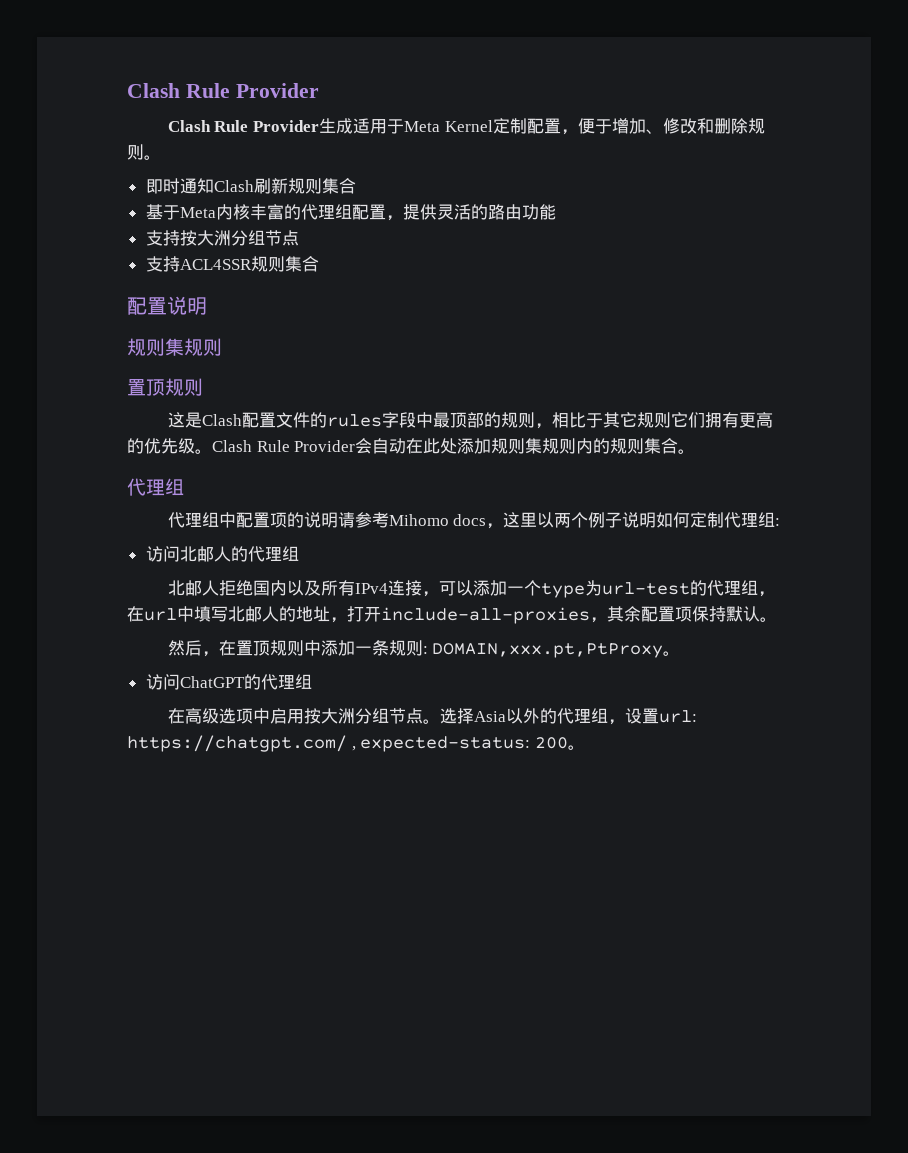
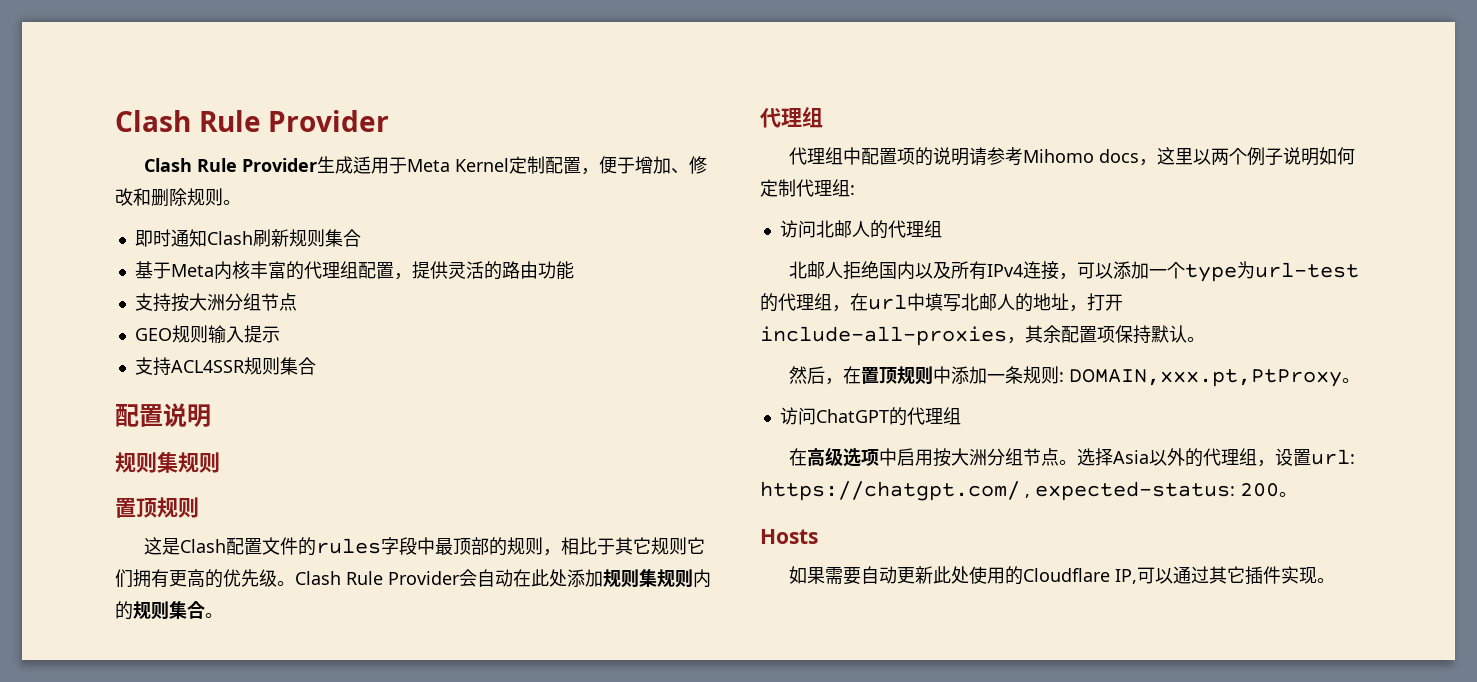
+ GEO规则输入提示
+ Hosts
+ 如果需要自动更新此处使用的Cloudflare IP,可以通过其它插件实现。

